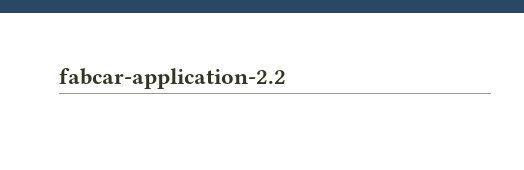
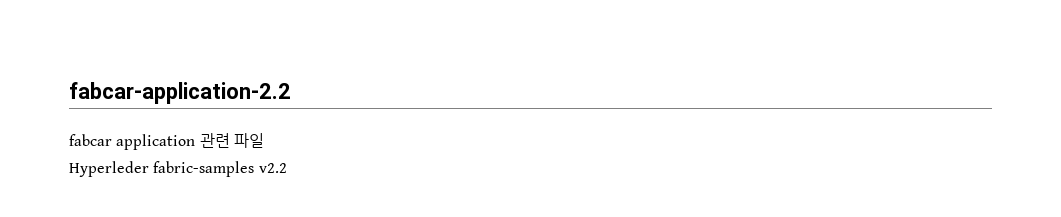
+ fabcar application 관련 파일
+ Hyperleder fabric-samples v2.2

